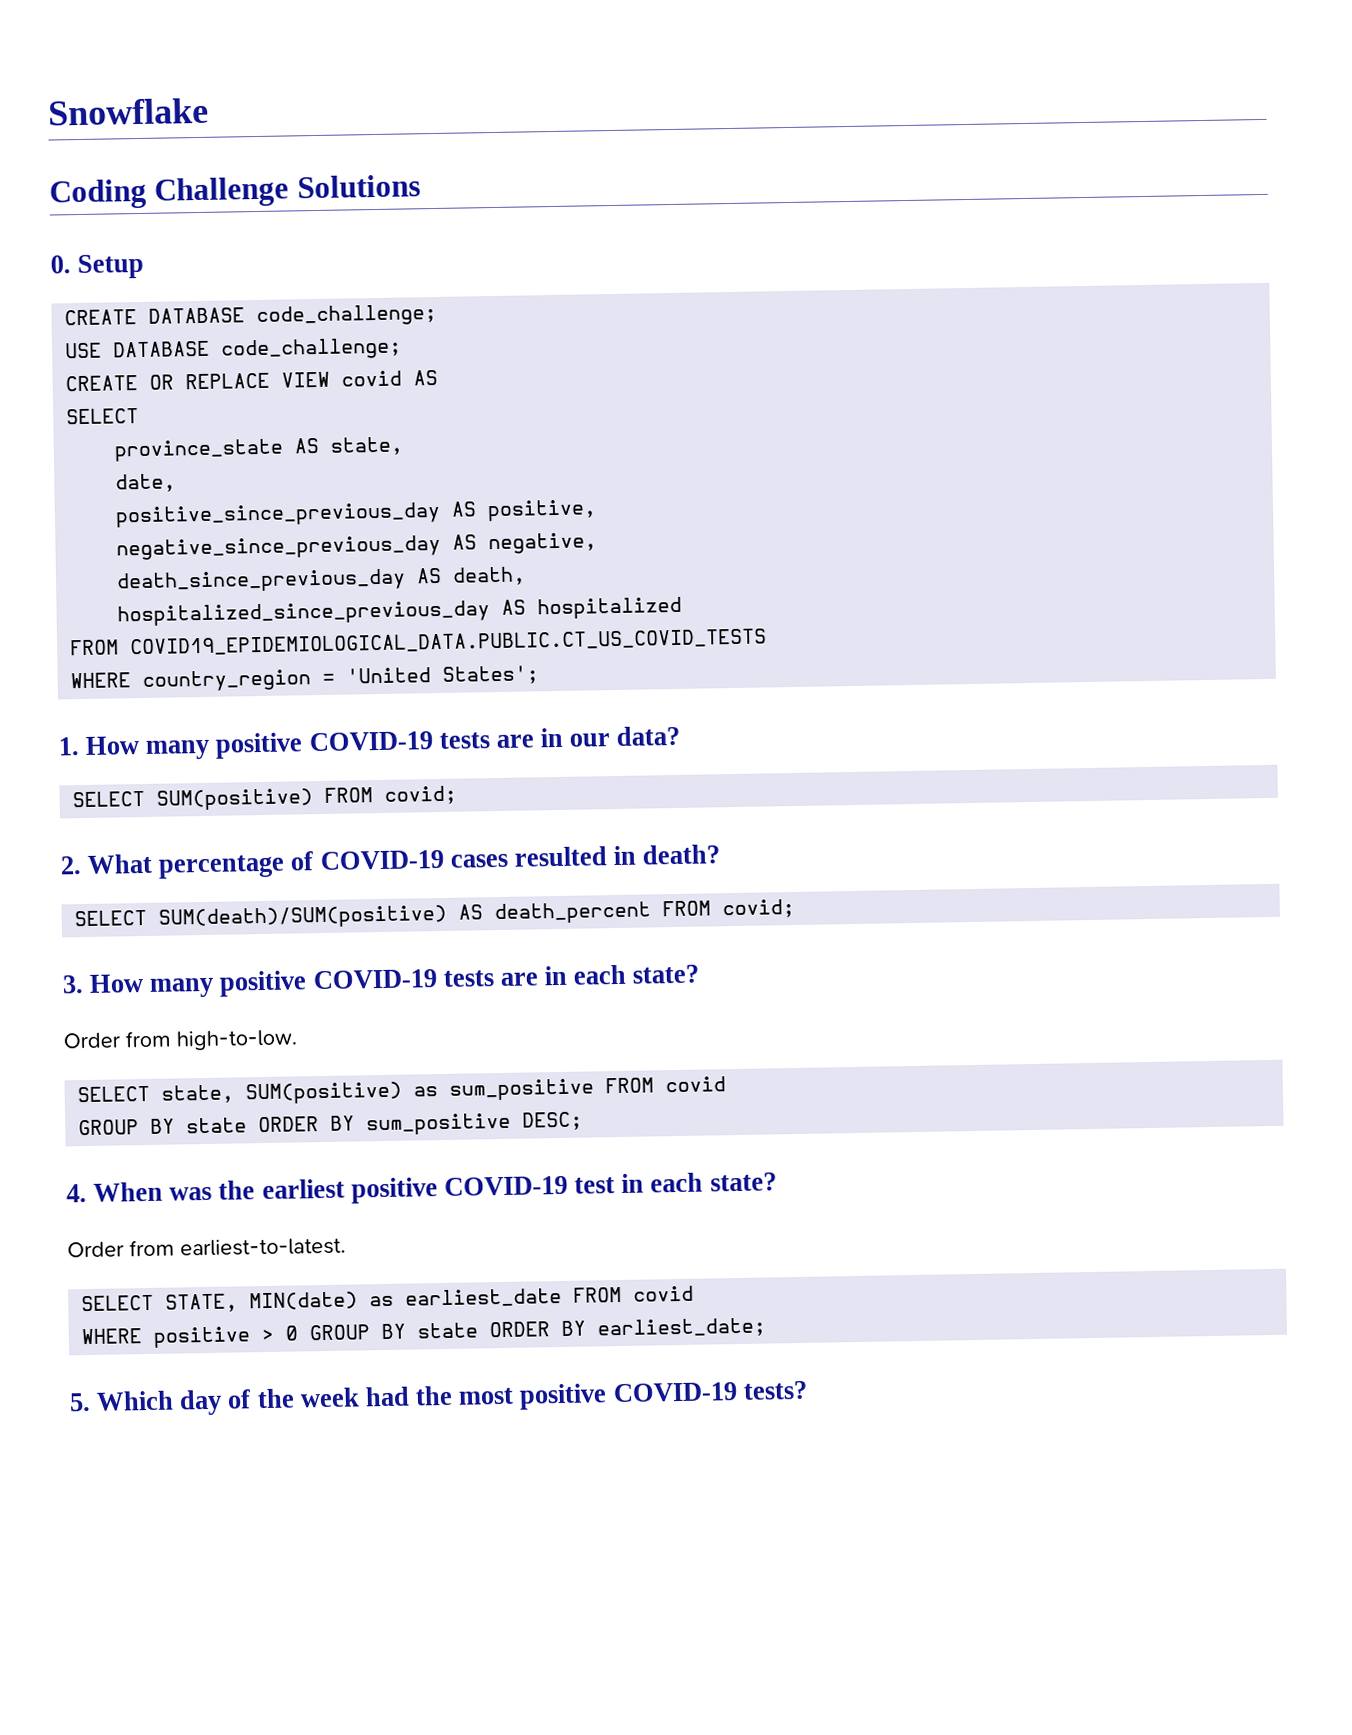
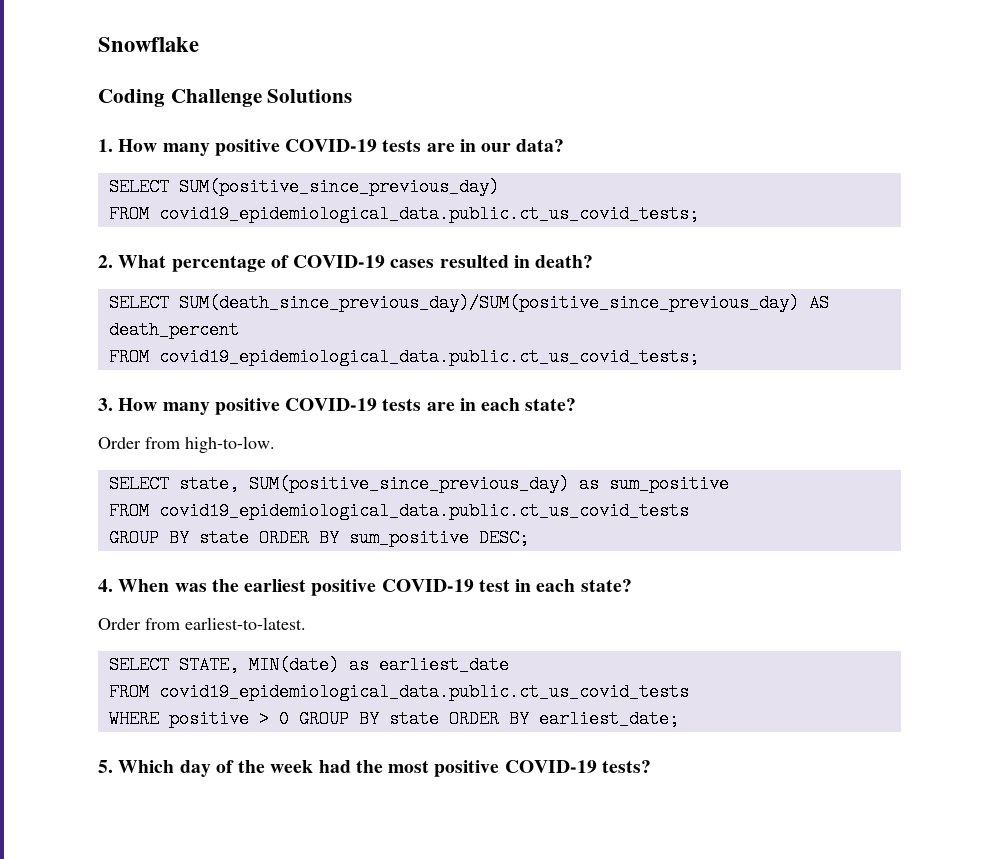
- 0. Setup
- CREATE DATABASE code_challenge;
- USE DATABASE code_challenge;
- CREATE OR REPLACE VIEW covid AS
- SELECT
- province_state AS state,
- date,
- positive_since_previous_day AS positive,
- negative_since_previous_day AS negative,
- death_since_previous_day AS death,
- hospitalized_since_previous_day AS hospitalized
- FROM COVID19_EPIDEMIOLOGICAL_DATA.PUBLIC.CT_US_COVID_TESTS
- WHERE country_region = 'United States';
- SELECT SUM(positive) FROM covid;
+ SELECT SUM(positive_since_previous_day)
+ FROM covid19_epidemiological_data.public.ct_us_covid_tests;
- SELECT SUM(death)/SUM(positive) AS death_percent FROM covid;
+ SELECT SUM(death_since_previous_day)/SUM(positive_since_previous_day) AS death_percent
+ FROM covid19_epidemiological_data.public.ct_us_covid_tests;
- SELECT state, SUM(positive) as sum_positive FROM covid
+ SELECT state, SUM(positive_since_previous_day) as sum_positive
+ FROM covid19_epidemiological_data.public.ct_us_covid_tests
- SELECT STATE, MIN(date) as earliest_date FROM covid
+ SELECT STATE, MIN(date) as earliest_date
+ FROM covid19_epidemiological_data.public.ct_us_covid_tests

